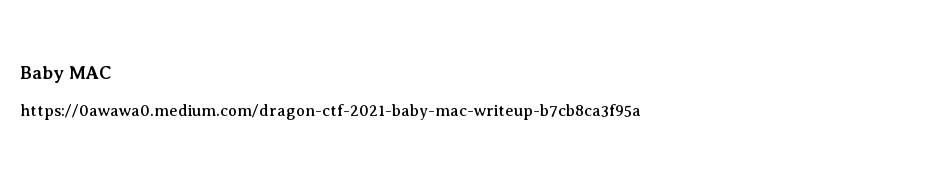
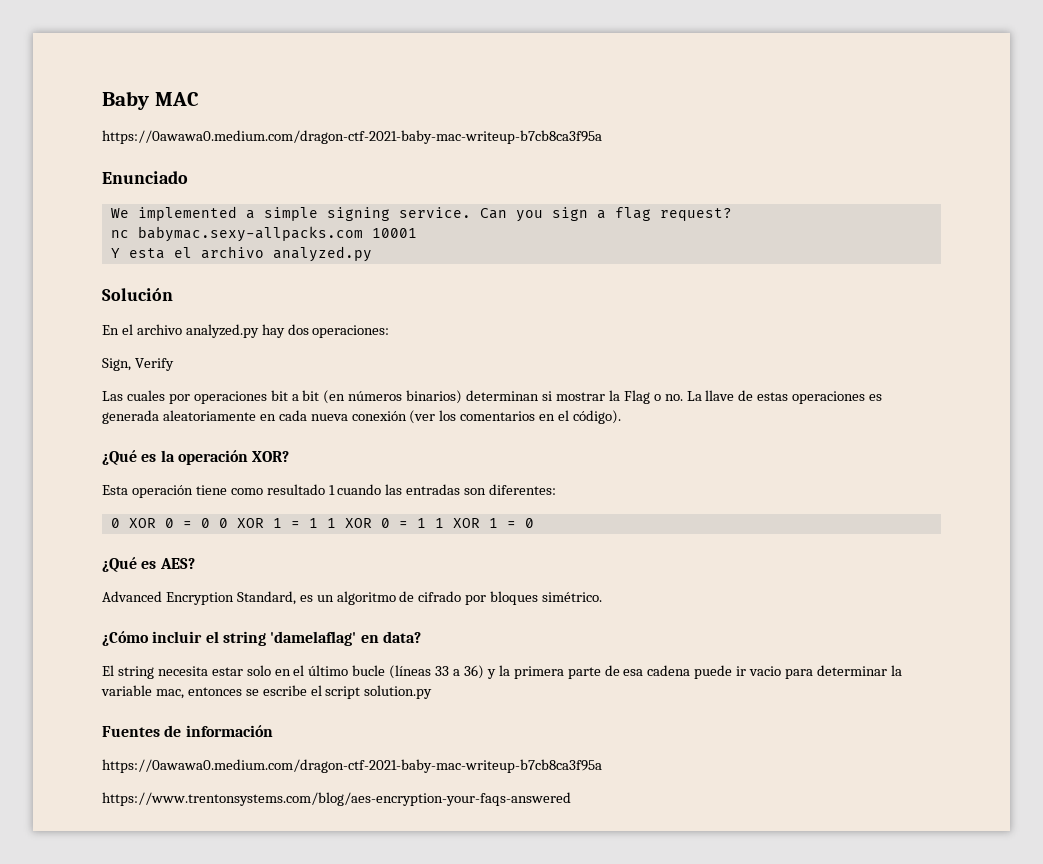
+ Enunciado
+ We implemented a simple signing service. Can you sign a flag request?
+ nc babymac.sexy-allpacks.com 10001
+ Y esta el archivo analyzed.py
+ Solución
+ En el archivo analyzed.py hay dos operaciones:
+ Sign, Verify
+ Las cuales por operaciones bit a bit (en números binarios) determinan si mostrar la Flag o no. La llave de estas operaciones es generada aleatoriamente en cada nueva conexión (ver los comentarios en el código).
+ ¿Qué es la operación XOR?
+ Esta operación tiene como resultado 1 cuando las entradas son diferentes:
+ 0 XOR 0 = 0 0 XOR 1 = 1 1 XOR 0 = 1 1 XOR 1 = 0
+ ¿Qué es AES?
+ Advanced Encryption Standard, es un algoritmo de cifrado por bloques simétrico.
+ ¿Cómo incluir el string 'damelaflag' en data?
+ El string necesita estar solo en el último bucle (líneas 33 a 36) y la primera parte de esa cadena puede ir vacio para determinar la variable mac, entonces se escribe el script solution.py
+ Fuentes de información
+ https://0awawa0.medium.com/dragon-ctf-2021-baby-mac-writeup-b7cb8ca3f95a
+ https://www.trentonsystems.com/blog/aes-encryption-your-faqs-answered

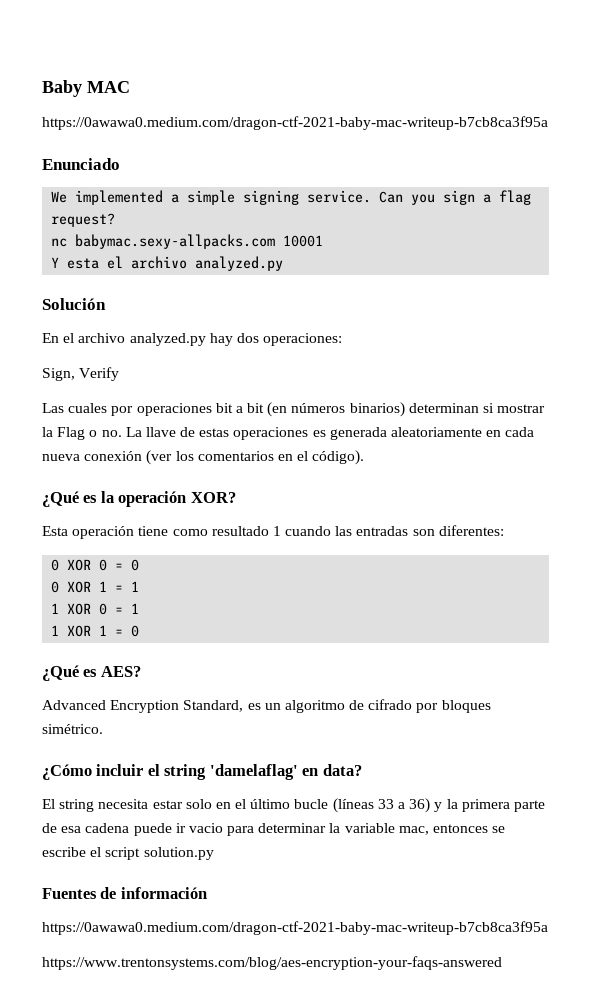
- 0 XOR 0 = 0 0 XOR 1 = 1 1 XOR 0 = 1 1 XOR 1 = 0
+ 0 XOR 0 = 0
+ 0 XOR 1 = 1
+ 1 XOR 0 = 1
+ 1 XOR 1 = 0

